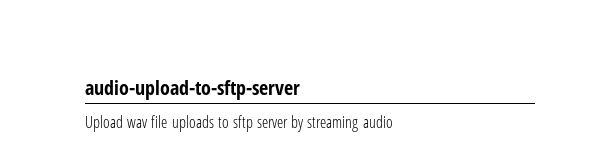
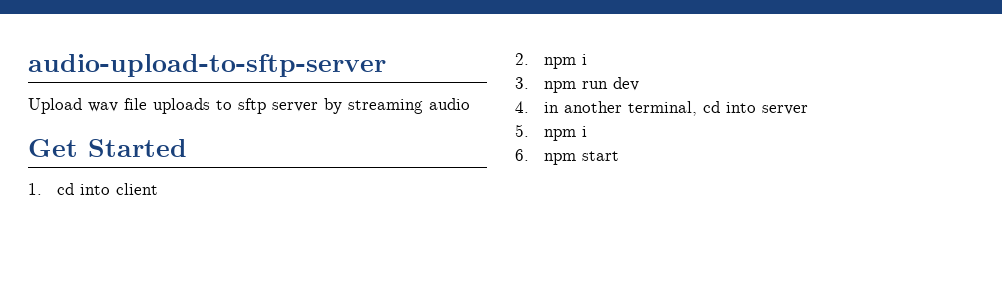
+ Get Started
+ 1. cd into client
+ 2. npm i
+ 3. npm run dev
+ 4. in another terminal, cd into server
+ 5. npm i
+ 6. npm start

